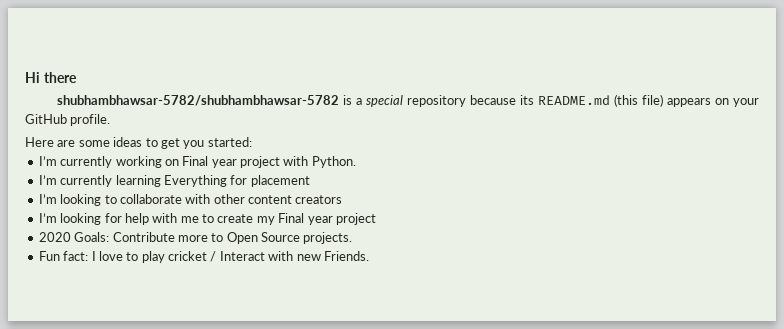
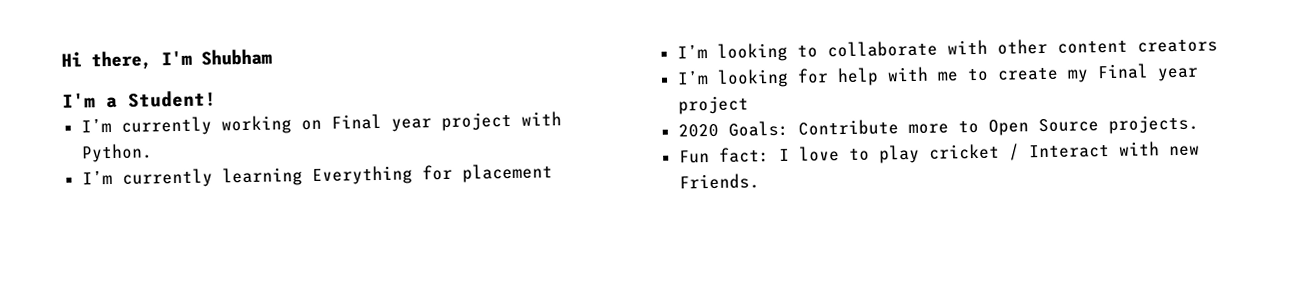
- Hi there
- shubhambhawsar-5782/shubhambhawsar-5782 is a special repository because its README.md (this file) appears on your GitHub profile.
- Here are some ideas to get you started:
+ Hi there, I'm Shubham
+ I'm a Student!

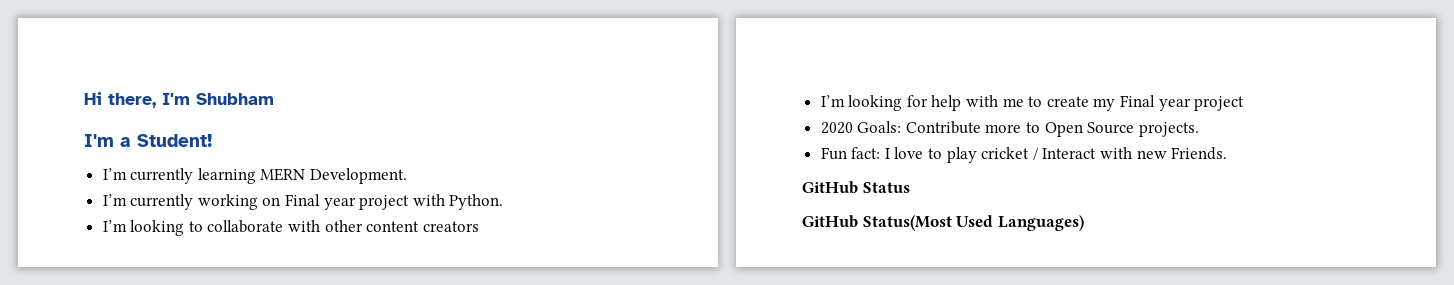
+ I’m currently learning MERN Development.
- I’m currently learning Everything for placement
+ GitHub Status
+ GitHub Status(Most Used Languages)

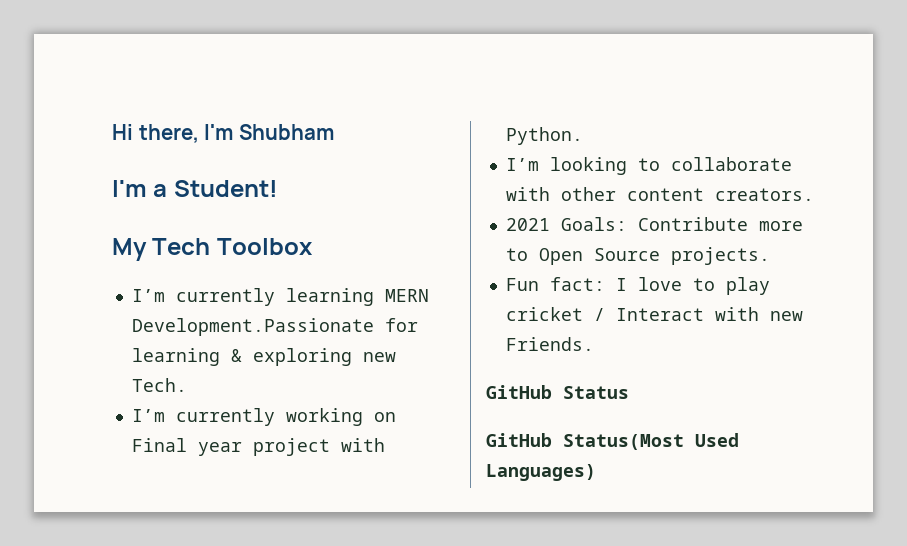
+ My Tech Toolbox
- I’m currently learning MERN Development.
+ I’m currently learning MERN Development.Passionate for learning & exploring new Tech.
- I’m looking to collaborate with other content creators
- I’m looking for help with me to create my Final year project
- 2020 Goals: Contribute more to Open Source projects.
+ I’m looking to collaborate with other content creators.
+ 2021 Goals: Contribute more to Open Source projects.

